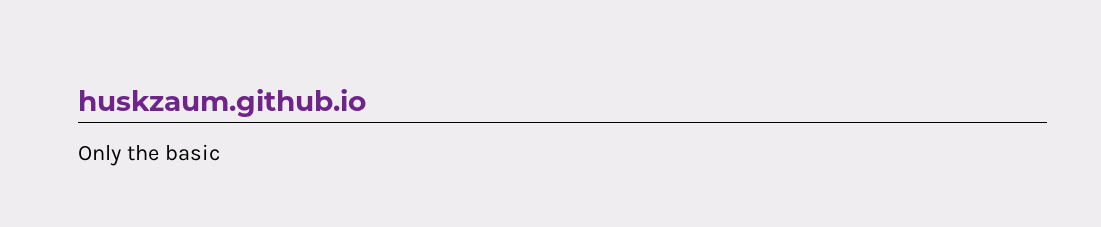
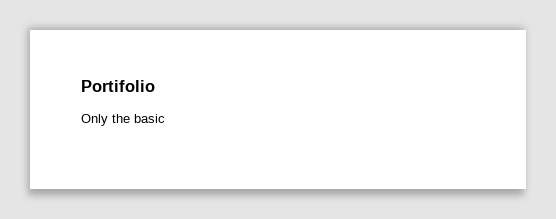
- huskzaum.github.io
+ Portifolio

